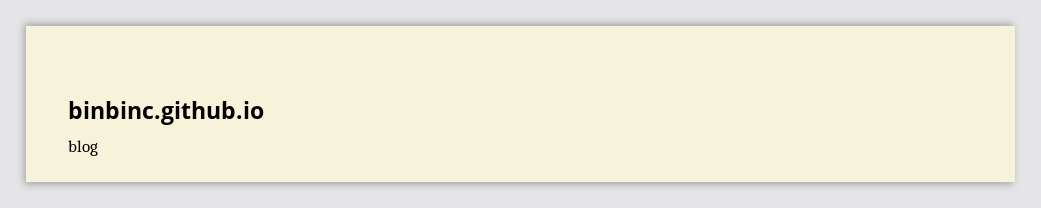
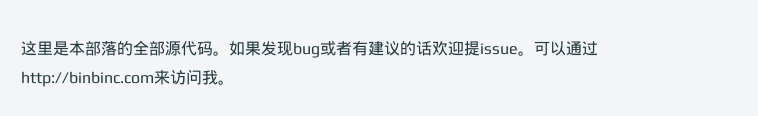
- binbinc.github.io
- blog
+ 这里是本部落的全部源代码。如果发现bug或者有建议的话欢迎提issue。可以通过http://binbinc.com来访问我。

